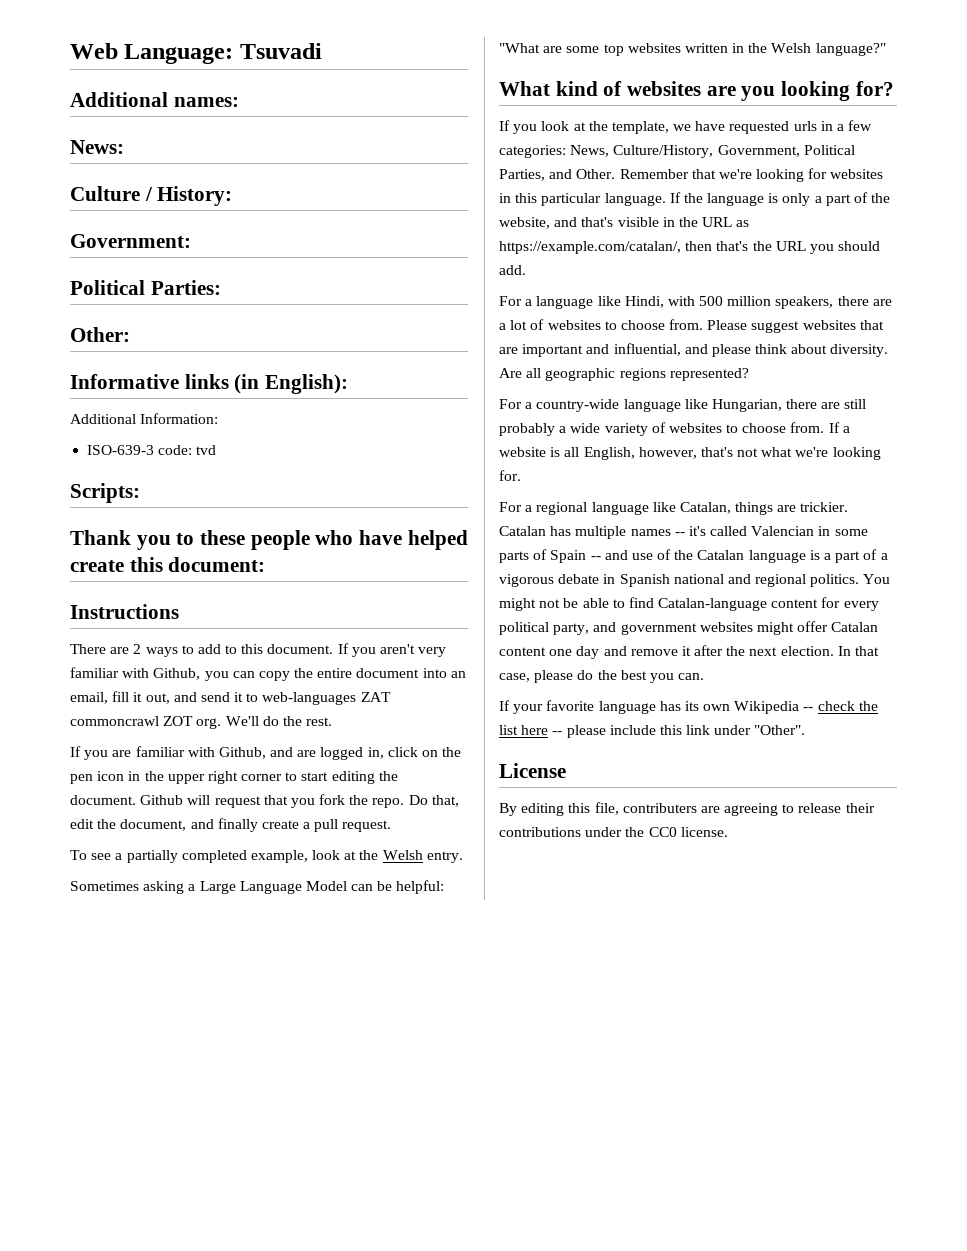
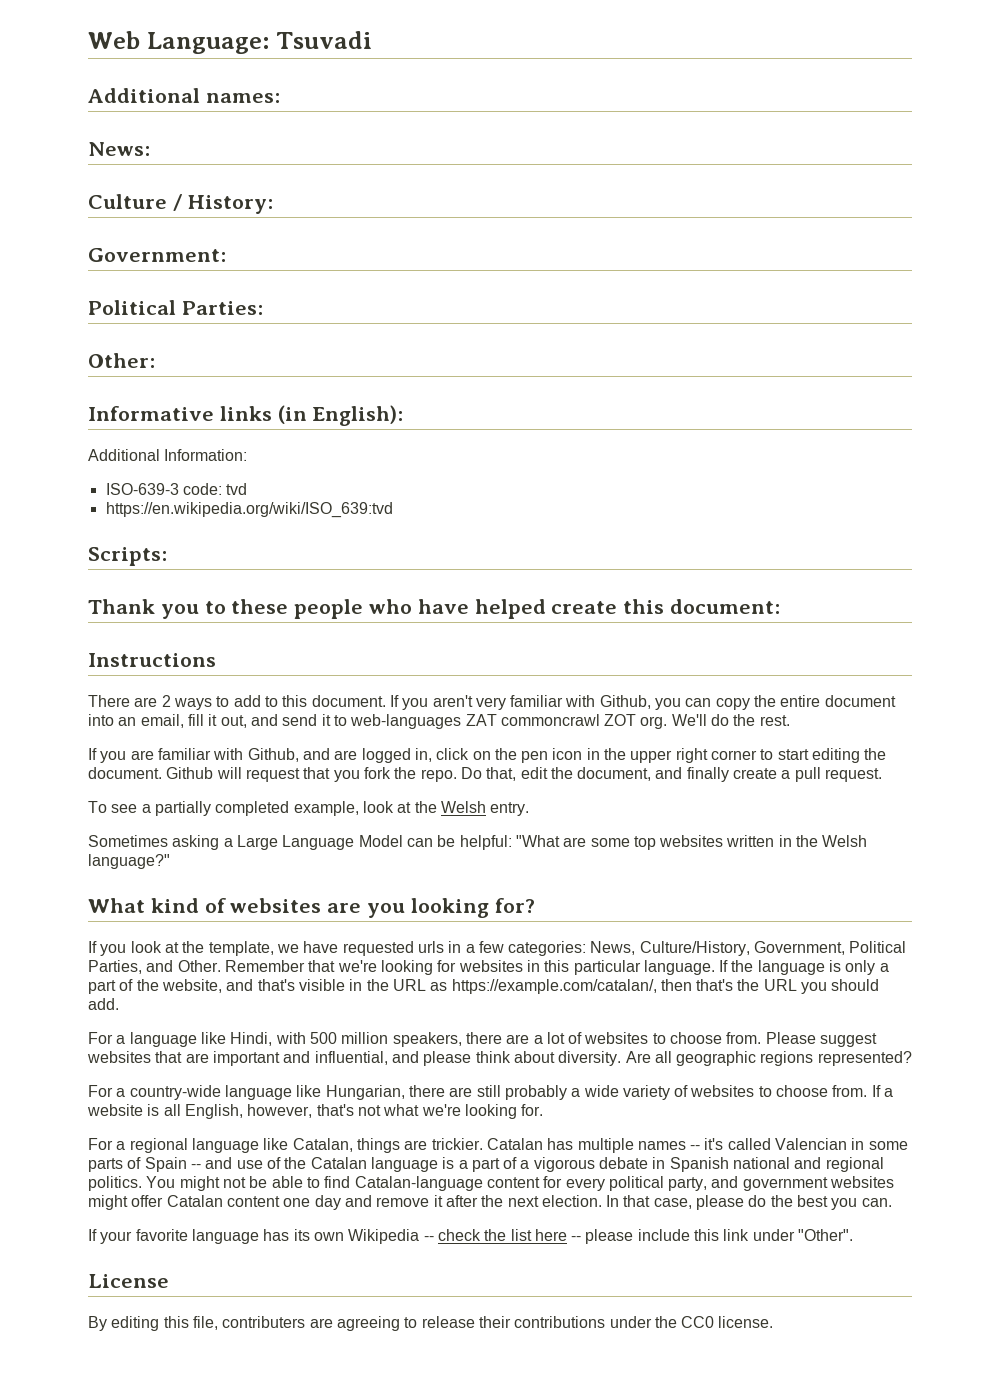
+ https://en.wikipedia.org/wiki/ISO_639:tvd

